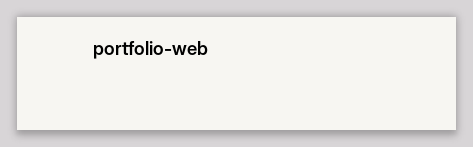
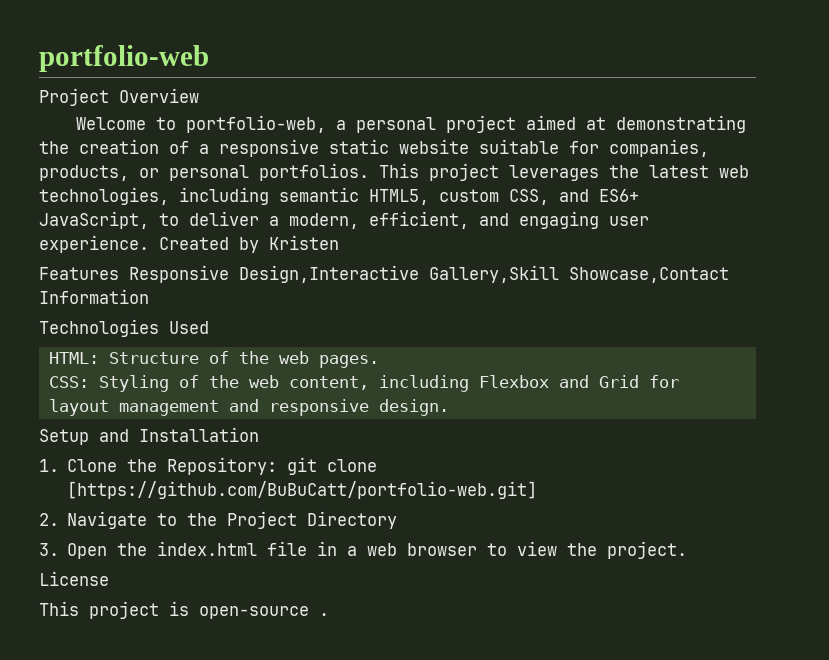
+ Project Overview
+ Welcome to portfolio-web, a personal project aimed at demonstrating the creation of a responsive static website suitable for companies, products, or personal portfolios. This project leverages the latest web technologies, including semantic HTML5, custom CSS, and ES6+ JavaScript, to deliver a modern, efficient, and engaging user experience. Created by Kristen
+ Features Responsive Design,Interactive Gallery,Skill Showcase,Contact Information
+ Technologies Used
+ HTML: Structure of the web pages.
+ CSS: Styling of the web content, including Flexbox and Grid for layout management and responsive design.
+ Setup and Installation
+ 1. Clone the Repository: git clone [https://github.com/BuBuCatt/portfolio-web.git]
+ 2. Navigate to the Project Directory
+ 3. Open the index.html file in a web browser to view the project.
+ License
+ This project is open-source .

